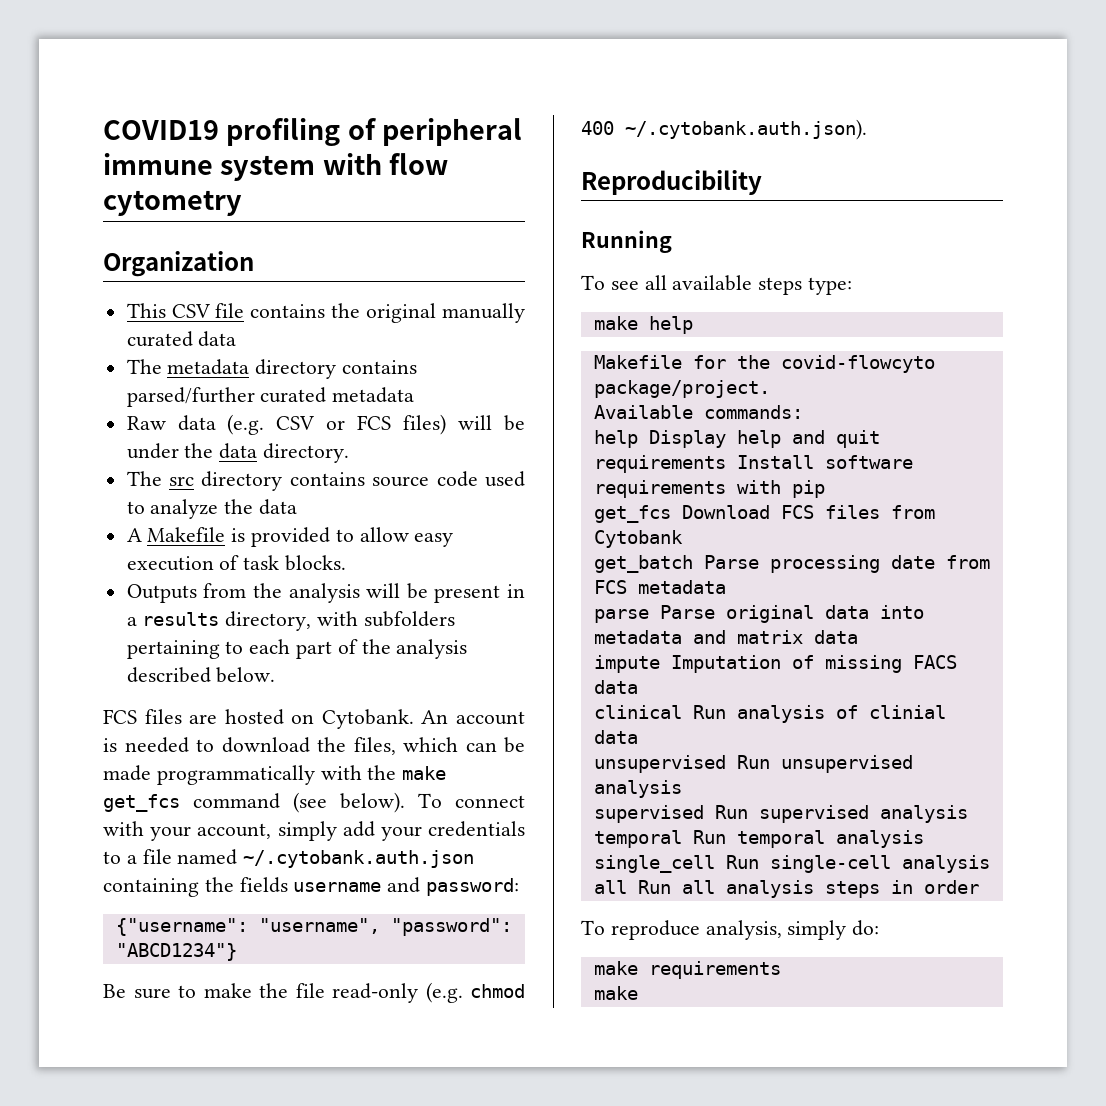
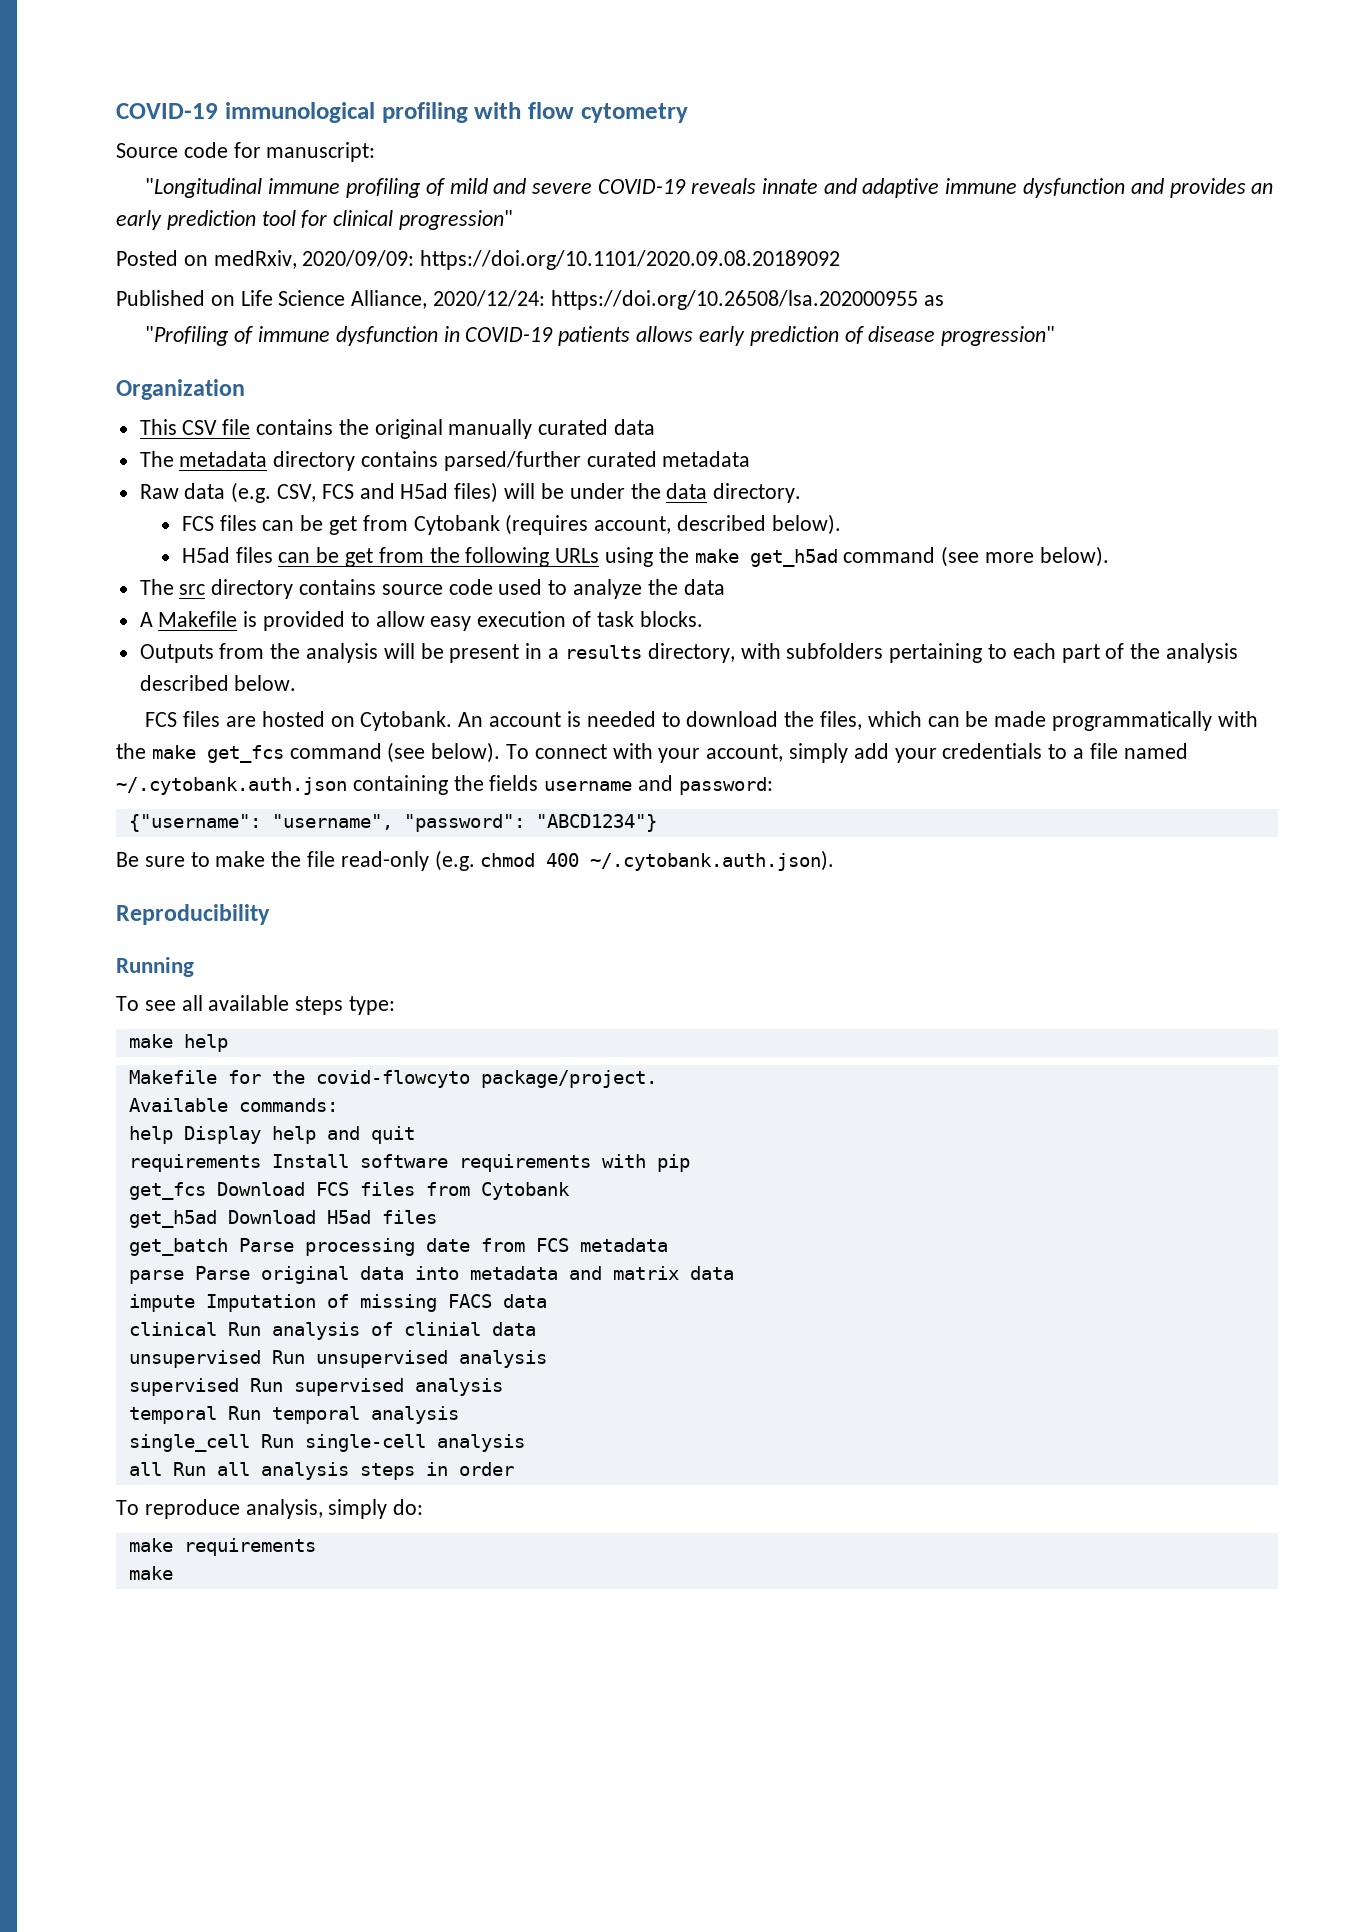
- COVID19 profiling of peripheral immune system with flow cytometry
+ COVID-19 immunological profiling with flow cytometry
+ Source code for manuscript:
+ "Longitudinal immune profiling of mild and severe COVID-19 reveals innate and adaptive immune dysfunction and provides an early prediction tool for clinical progression"
+ Posted on medRxiv, 2020/09/09: https://doi.org/10.1101/2020.09.08.20189092
+ Published on Life Science Alliance, 2020/12/24: https://doi.org/10.26508/lsa.202000955 as
+ "Profiling of immune dysfunction in COVID-19 patients allows early prediction of disease progression"
- Raw data (e.g. CSV or FCS files) will be under the data directory.
+ Raw data (e.g. CSV, FCS and H5ad files) will be under the data directory.
+ FCS files can be get from Cytobank (requires account, described below).
+ H5ad files can be get from the following URLs using the make get_h5ad command (see more below).
+ get_h5ad Download H5ad files

